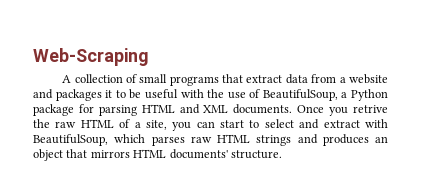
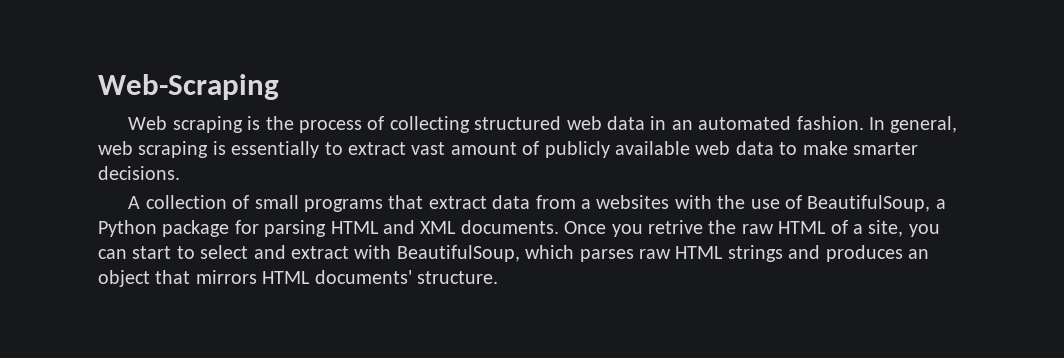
+ Web scraping is the process of collecting structured web data in an automated fashion. In general, web scraping is essentially to extract vast amount of publicly available web data to make smarter decisions.
- A collection of small programs that extract data from a website and packages it to be useful with the use of BeautifulSoup, a Python package for parsing HTML and XML documents.
+ A collection of small programs that extract data from a websites with the use of BeautifulSoup, a Python package for parsing HTML and XML documents.

